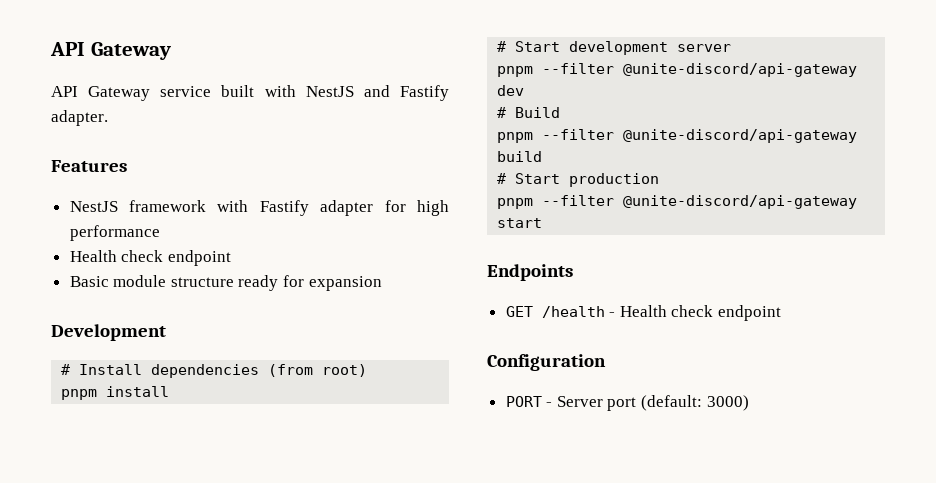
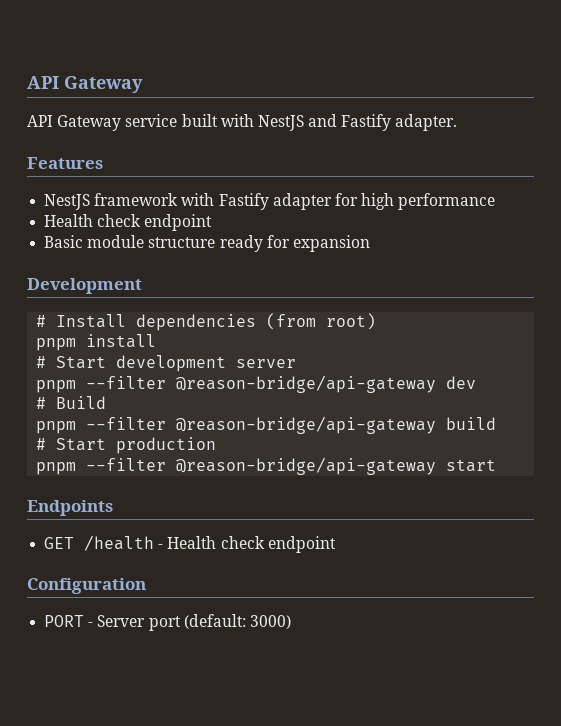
- pnpm --filter @unite-discord/api-gateway dev
+ pnpm --filter @reason-bridge/api-gateway dev
- pnpm --filter @unite-discord/api-gateway build
+ pnpm --filter @reason-bridge/api-gateway build
- pnpm --filter @unite-discord/api-gateway start
+ pnpm --filter @reason-bridge/api-gateway start

